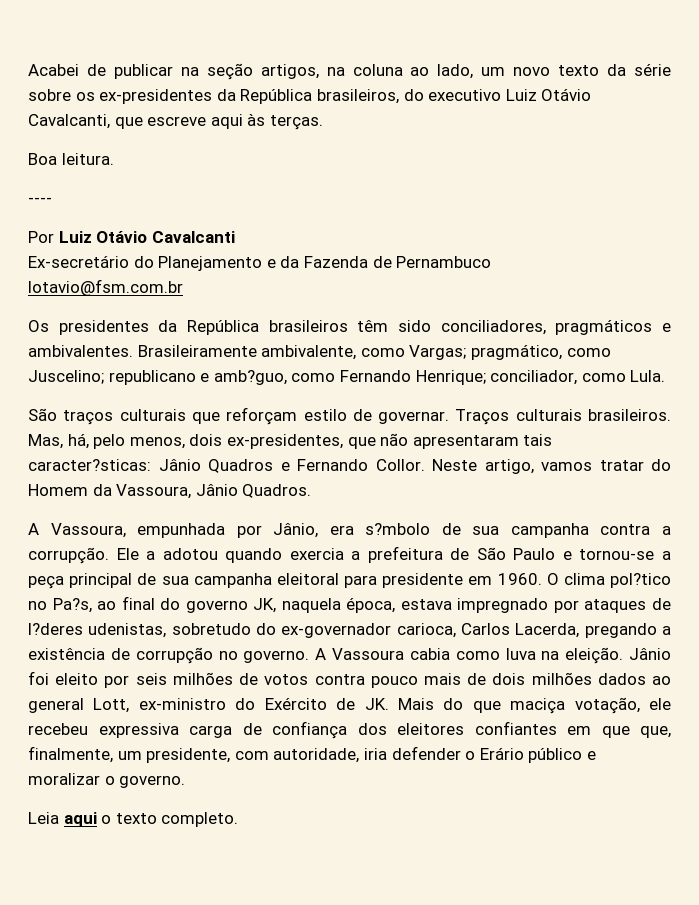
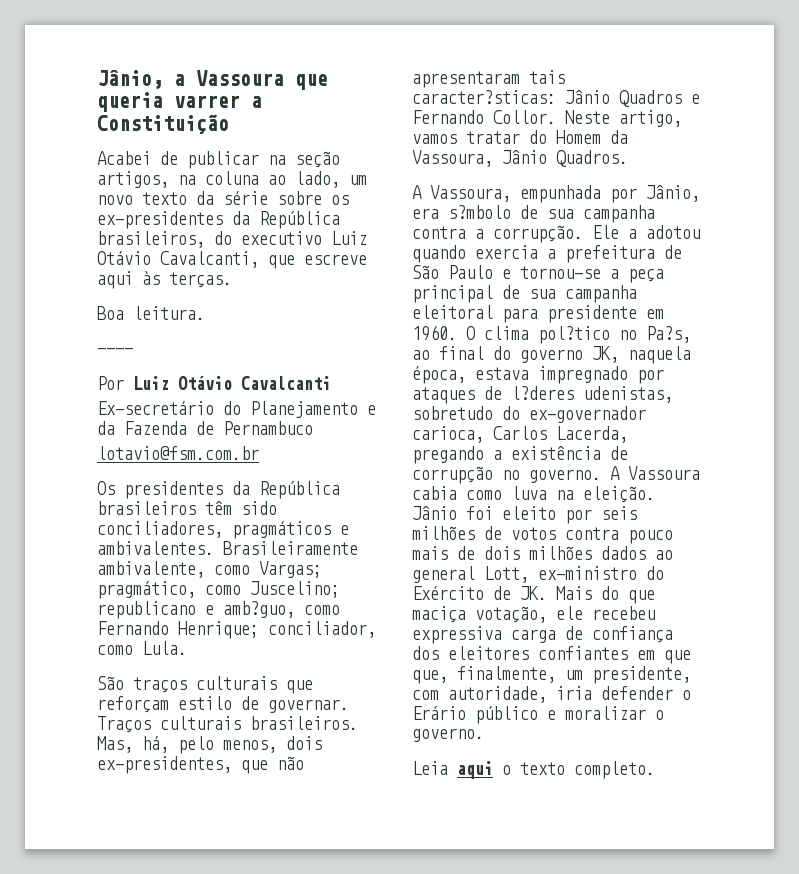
+ Jânio, a Vassoura que queria varrer a Constituição

